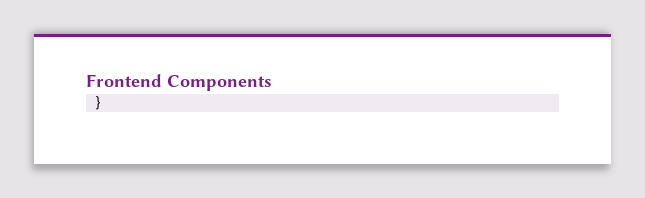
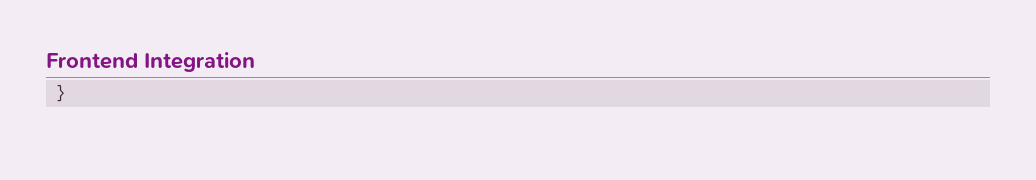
- Frontend Components
+ Frontend Integration

